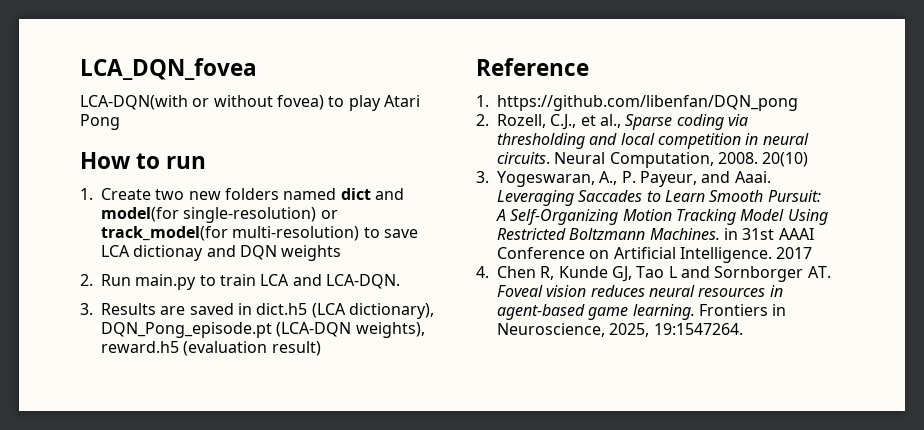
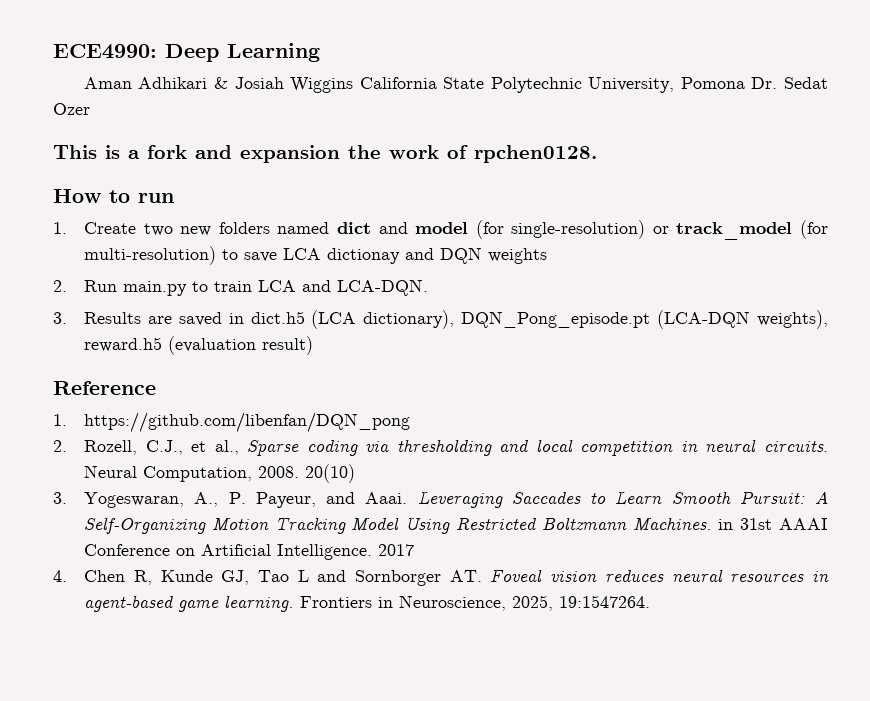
- LCA_DQN_fovea
- LCA-DQN(with or without fovea) to play Atari Pong
+ ECE4990: Deep Learning
+ Aman Adhikari & Josiah Wiggins California State Polytechnic University, Pomona Dr. Sedat Ozer
+ This is a fork and expansion the work of rpchen0128.
- 1. Create two new folders named dict and model(for single-resolution) or track_model(for multi-resolution) to save LCA dictionay and DQN weights
+ 1. Create two new folders named dict and model (for single-resolution) or track_model (for multi-resolution) to save LCA dictionay and DQN weights

